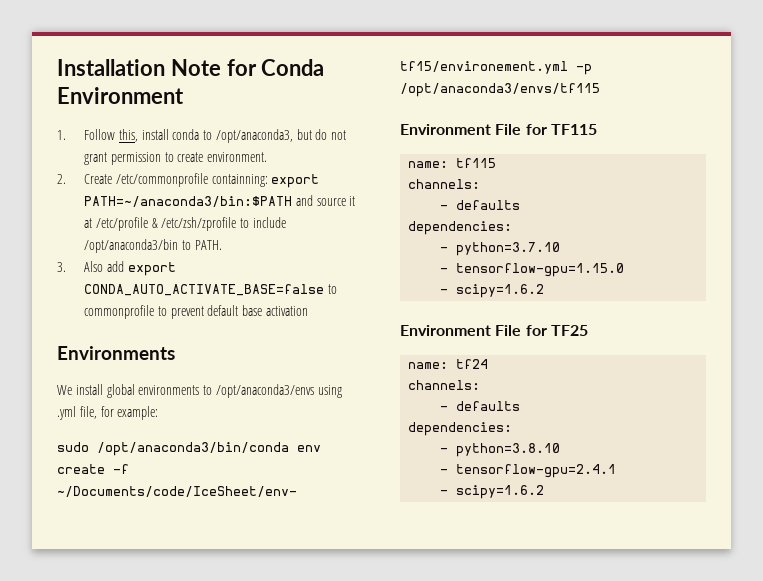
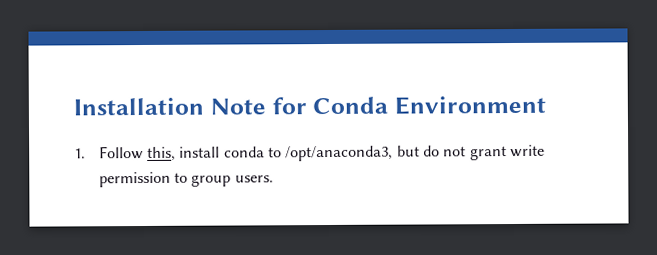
- 1. Follow this, install conda to /opt/anaconda3, but do not grant permission to create environment.
- 2. Create /etc/commonprofile containning: export PATH=~/anaconda3/bin:$PATH and source it at /etc/profile & /etc/zsh/zprofile to include /opt/anaconda3/bin to PATH.
- 3. Also add export CONDA_AUTO_ACTIVATE_BASE=false to commonprofile to prevent default base activation
- Environments
- We install global environments to /opt/anaconda3/envs using .yml file, for example:
- sudo /opt/anaconda3/bin/conda env create -f ~/Documents/code/IceSheet/env- tf15/environement.yml -p /opt/anaconda3/envs/tf115
- Environment File for TF115
- name: tf115
- channels:
- - defaults
- dependencies:
- - python=3.7.10
- - tensorflow-gpu=1.15.0
- - scipy=1.6.2
- Environment File for TF25
- name: tf24
- channels:
- - defaults
- dependencies:
- - python=3.8.10
- - tensorflow-gpu=2.4.1
- - scipy=1.6.2
+ 1. Follow this, install conda to /opt/anaconda3, but do not grant write permission to group users.

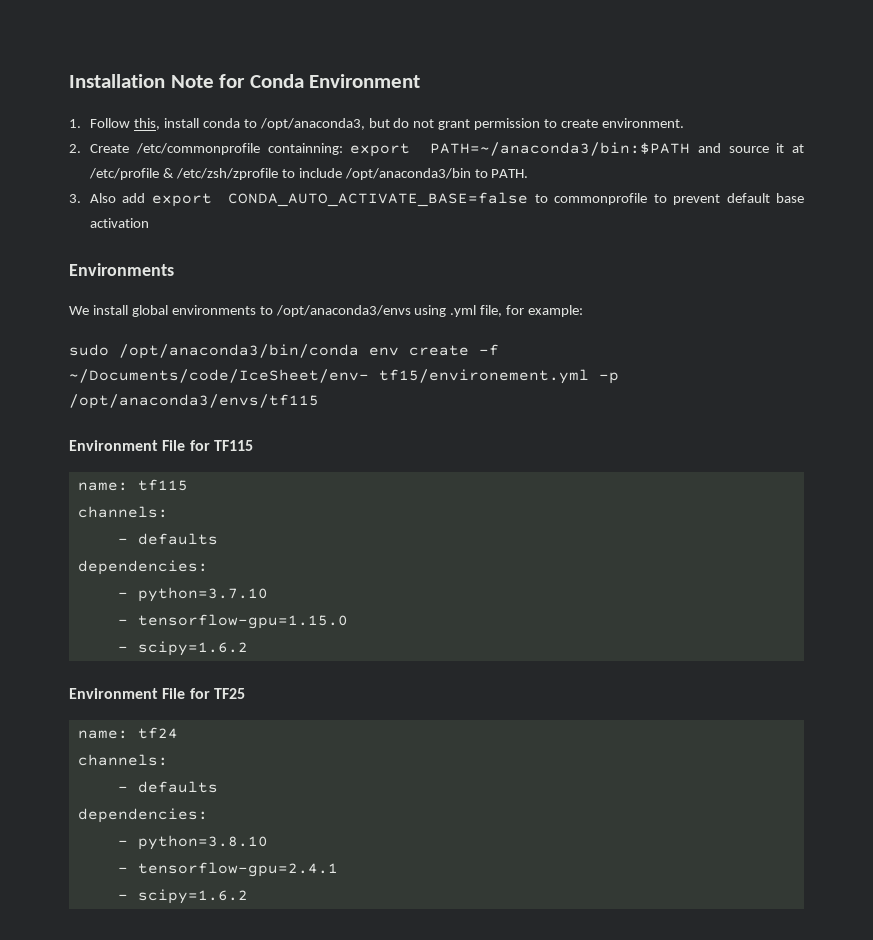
- 1. Follow this, install conda to /opt/anaconda3, but do not grant write permission to group users.
+ 1. Follow this, install conda to /opt/anaconda3, but do not grant permission to create environment.
+ 2. Create /etc/commonprofile containning: export PATH=~/anaconda3/bin:$PATH and source it at /etc/profile & /etc/zsh/zprofile to include /opt/anaconda3/bin to PATH.
+ 3. Also add export CONDA_AUTO_ACTIVATE_BASE=false to commonprofile to prevent default base activation
+ Environments
+ We install global environments to /opt/anaconda3/envs using .yml file, for example:
+ sudo /opt/anaconda3/bin/conda env create -f ~/Documents/code/IceSheet/env- tf15/environement.yml -p /opt/anaconda3/envs/tf115
+ Environment File for TF115
+ name: tf115
+ channels:
+ - defaults
+ dependencies:
+ - python=3.7.10
+ - tensorflow-gpu=1.15.0
+ - scipy=1.6.2
+ Environment File for TF25
+ name: tf24
+ channels:
+ - defaults
+ dependencies:
+ - python=3.8.10
+ - tensorflow-gpu=2.4.1
+ - scipy=1.6.2

